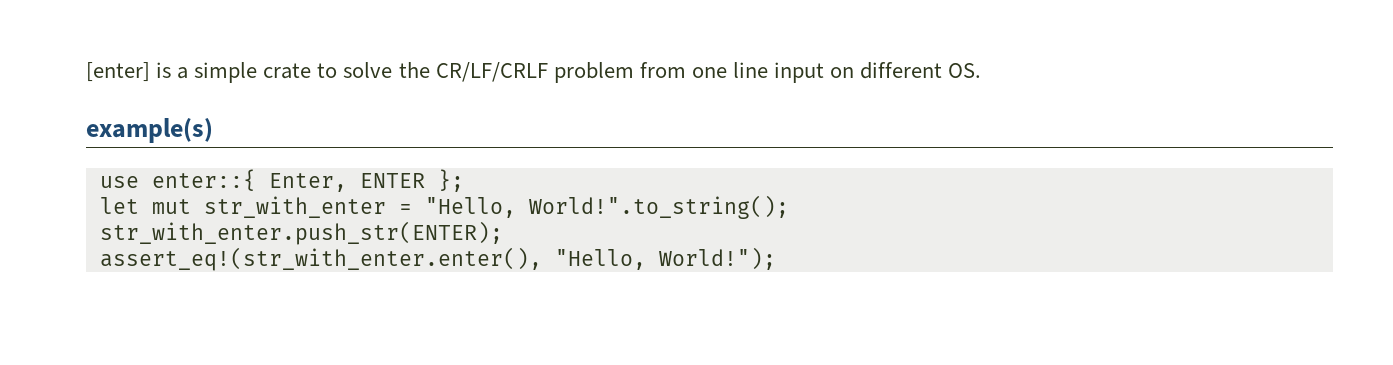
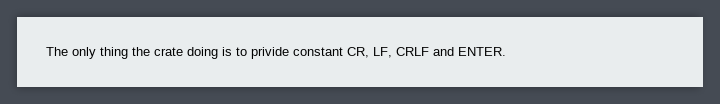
- [enter] is a simple crate to solve the CR/LF/CRLF problem from one line input on different OS.
- example(s)
- use enter::{ Enter, ENTER };
- let mut str_with_enter = "Hello, World!".to_string();
- str_with_enter.push_str(ENTER);
- assert_eq!(str_with_enter.enter(), "Hello, World!");
+ The only thing the crate doing is to privide constant CR, LF, CRLF and ENTER.

